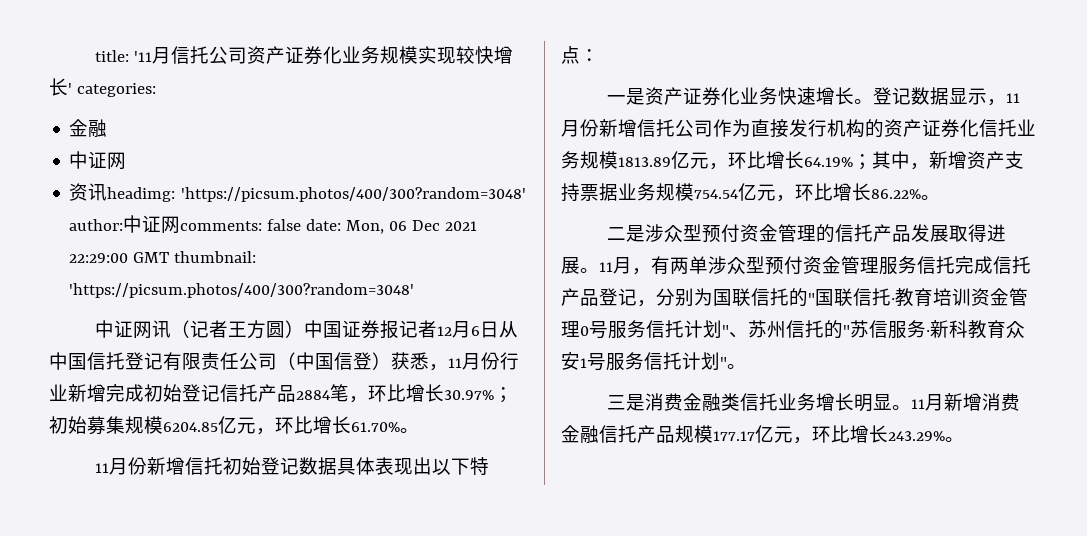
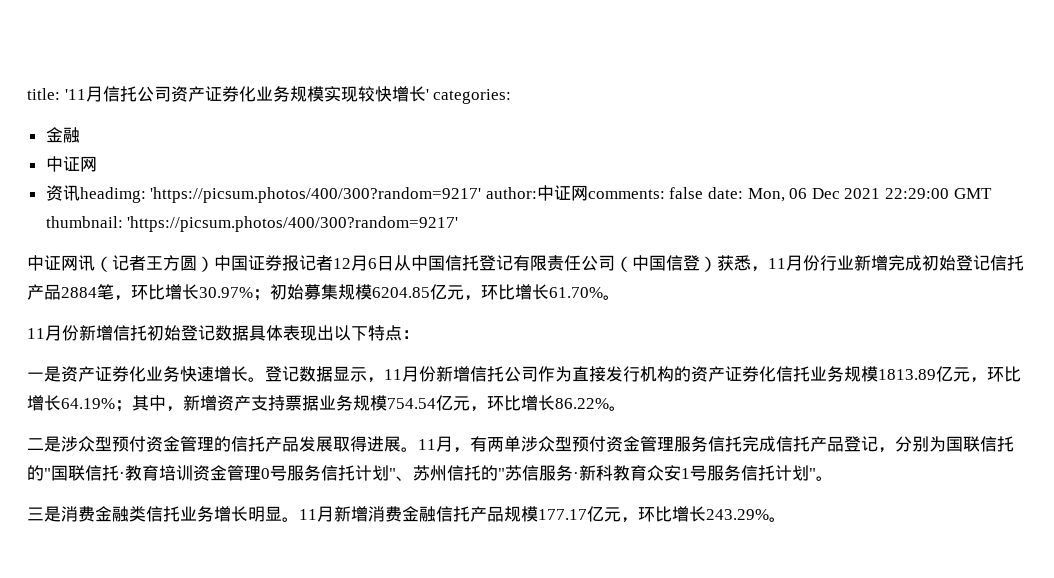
- 资讯headimg: 'https://picsum.photos/400/300?random=3048' author:中证网comments: false date: Mon, 06 Dec 2021 22:29:00 GMT thumbnail: 'https://picsum.photos/400/300?random=3048'
+ 资讯headimg: 'https://picsum.photos/400/300?random=9217' author:中证网comments: false date: Mon, 06 Dec 2021 22:29:00 GMT thumbnail: 'https://picsum.photos/400/300?random=9217'

